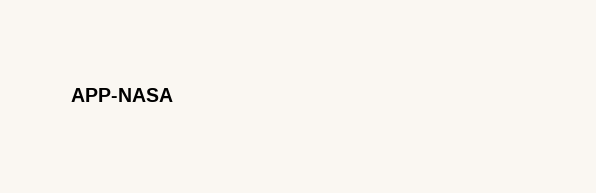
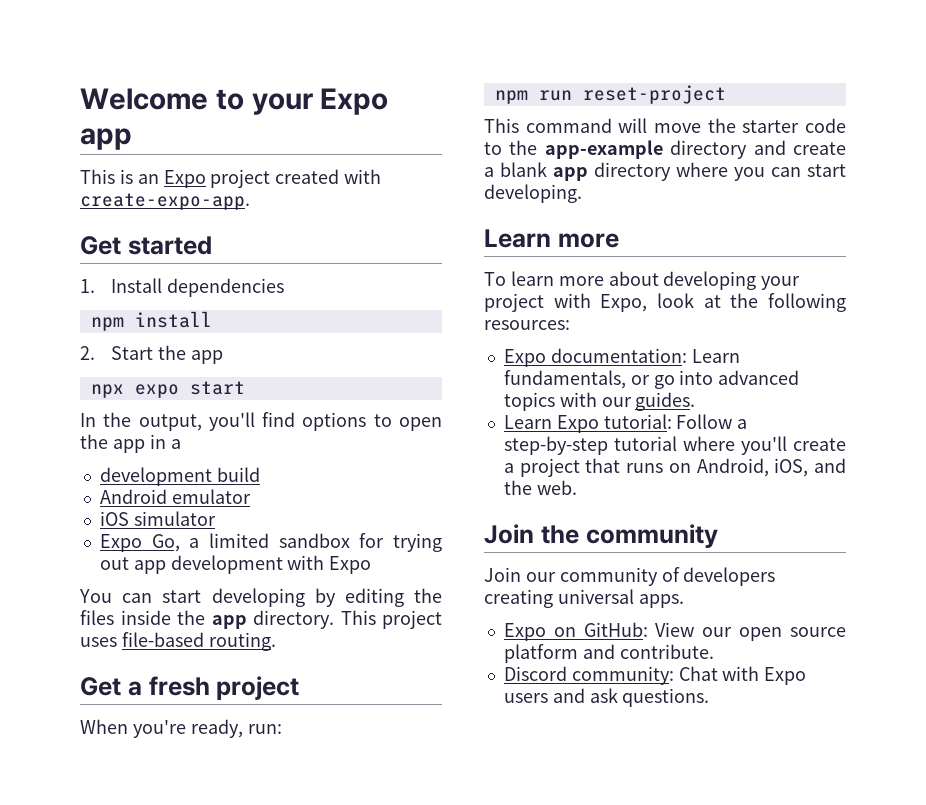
- APP-NASA
+ Welcome to your Expo app
+ This is an Expo project created with create-expo-app.
+ Get started
+ 1. Install dependencies
+ npm install
+ 2. Start the app
+ npx expo start
+ In the output, you'll find options to open the app in a
+ development build
+ Android emulator
+ iOS simulator
+ Expo Go, a limited sandbox for trying out app development with Expo
+ You can start developing by editing the files inside the app directory. This project uses file-based routing.
+ Get a fresh project
+ When you're ready, run:
+ npm run reset-project
+ This command will move the starter code to the app-example directory and create a blank app directory where you can start developing.
+ Learn more
+ To learn more about developing your project with Expo, look at the following resources:
+ Expo documentation: Learn fundamentals, or go into advanced topics with our guides.
+ Learn Expo tutorial: Follow a step-by-step tutorial where you'll create a project that runs on Android, iOS, and the web.
+ Join the community
+ Join our community of developers creating universal apps.
+ Expo on GitHub: View our open source platform and contribute.
+ Discord community: Chat with Expo users and ask questions.

